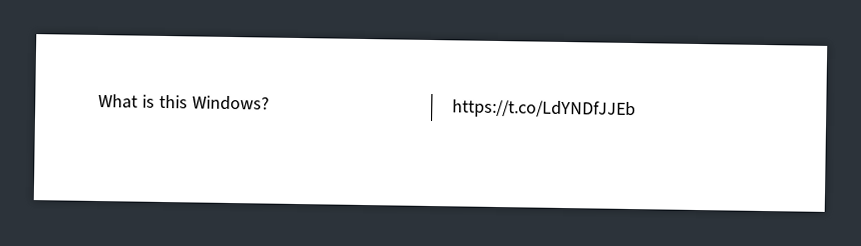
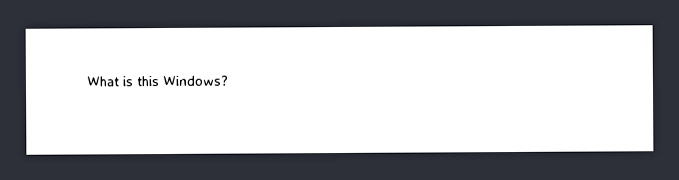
- What is this Windows? https://t.co/LdYNDfJJEb
+ What is this Windows?

